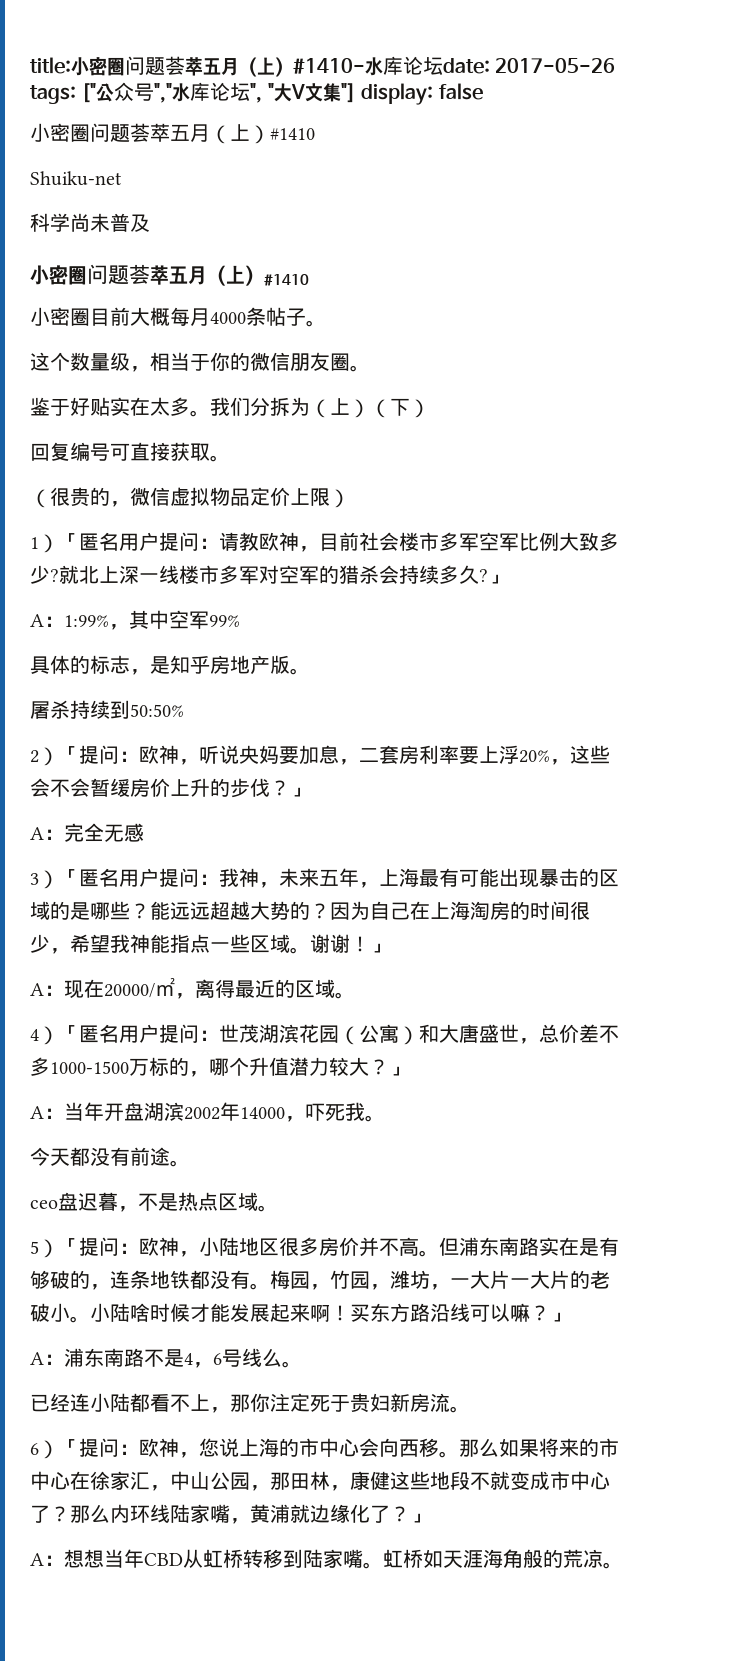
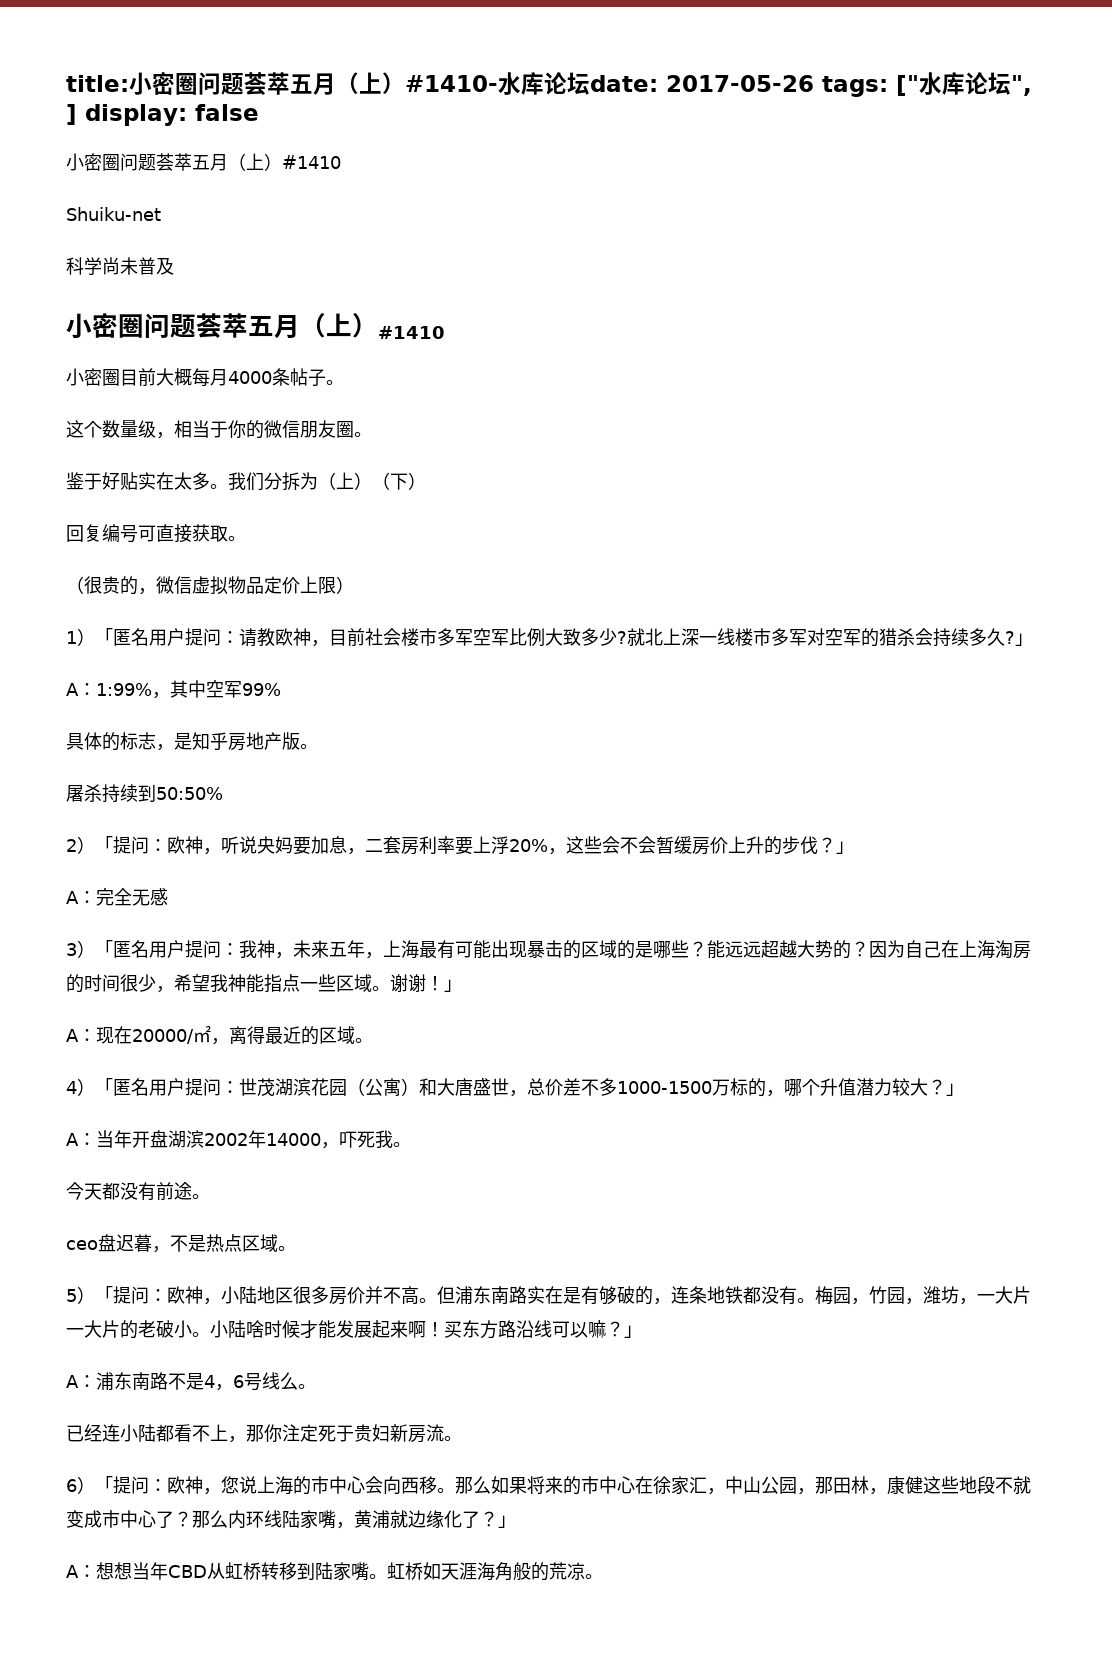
- title:小密圈问题荟萃五月（上）#1410-水库论坛date: 2017-05-26 tags: ["公众号","水库论坛", "大V文集"] display: false
+ title:小密圈问题荟萃五月（上）#1410-水库论坛date: 2017-05-26 tags: ["水库论坛", ] display: false

